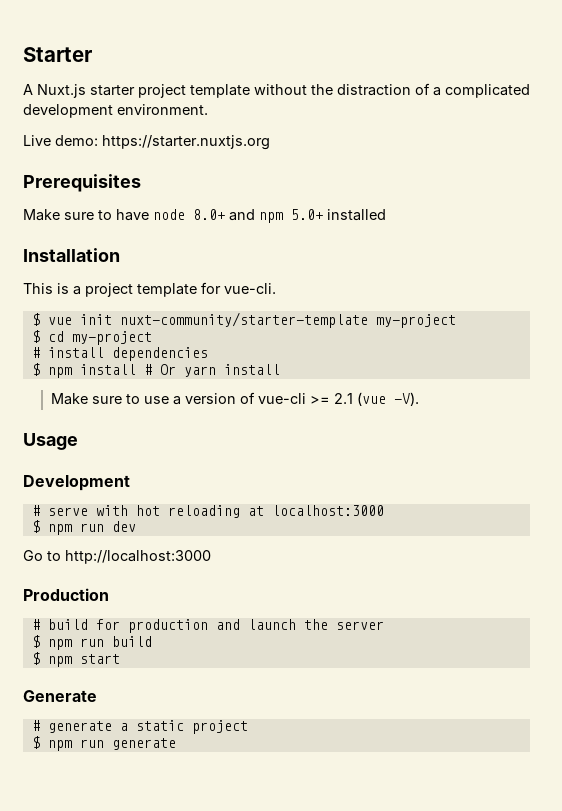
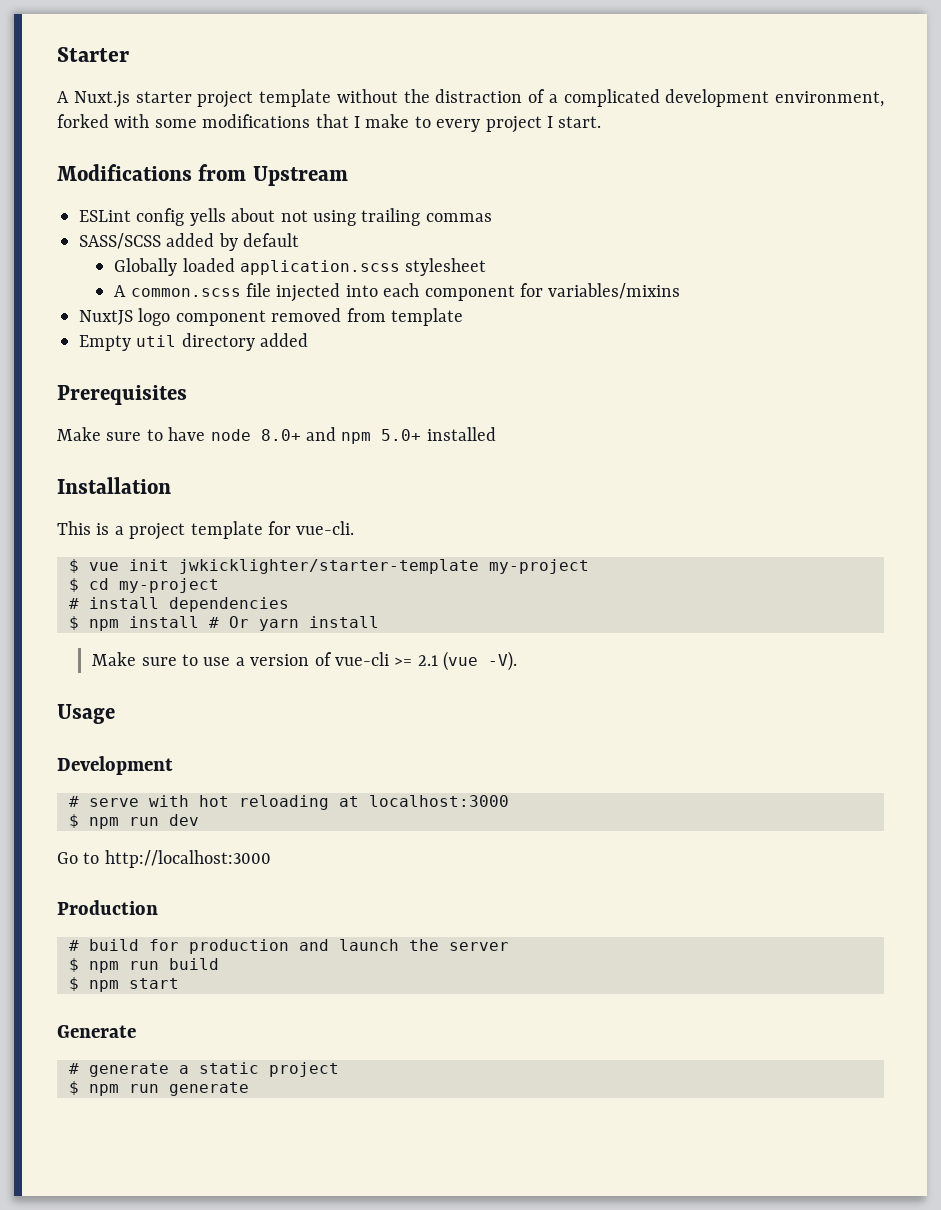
- A Nuxt.js starter project template without the distraction of a complicated development environment.
- Live demo: https://starter.nuxtjs.org
+ A Nuxt.js starter project template without the distraction of a complicated development environment, forked with some modifications that I make to every project I start.
+ Modifications from Upstream
+ ESLint config yells about not using trailing commas
+ SASS/SCSS added by default
+ Globally loaded application.scss stylesheet
+ A common.scss file injected into each component for variables/mixins
+ NuxtJS logo component removed from template
+ Empty util directory added
- $ vue init nuxt-community/starter-template my-project
+ $ vue init jwkicklighter/starter-template my-project

